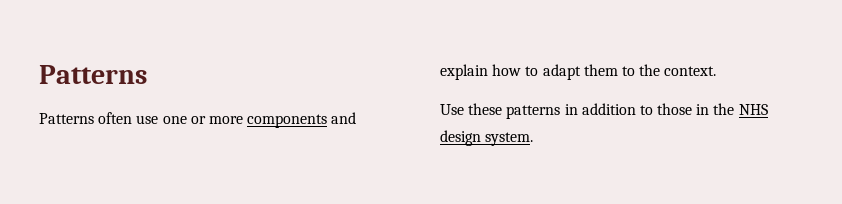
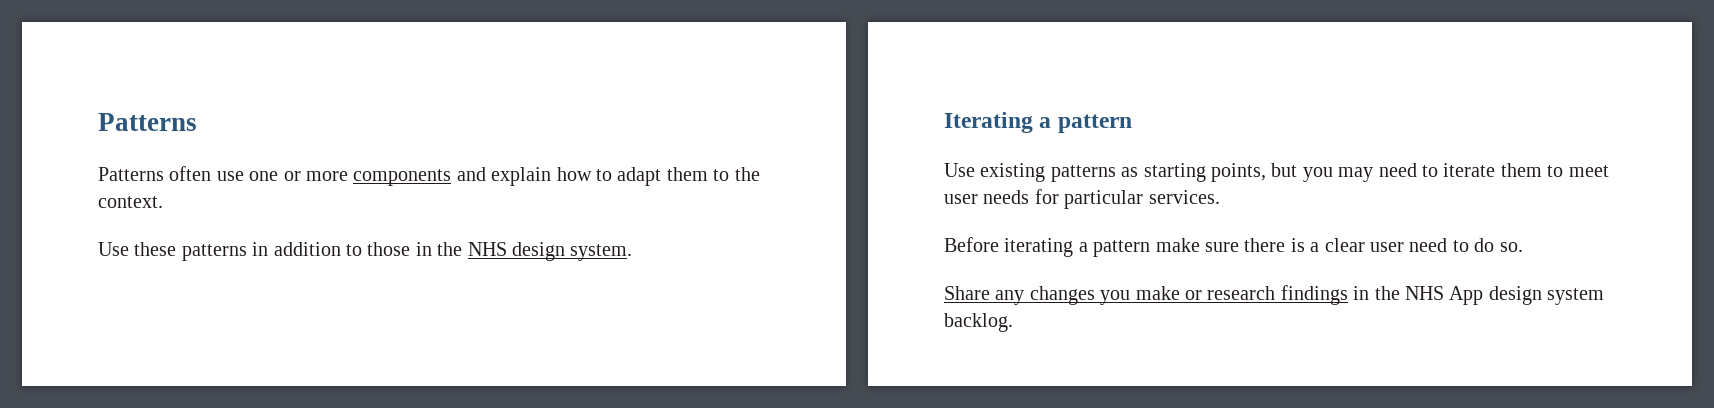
+ Iterating a pattern
+ Use existing patterns as starting points, but you may need to iterate them to meet user needs for particular services.
+ Before iterating a pattern make sure there is a clear user need to do so.
+ Share any changes you make or research findings in the NHS App design system backlog.

